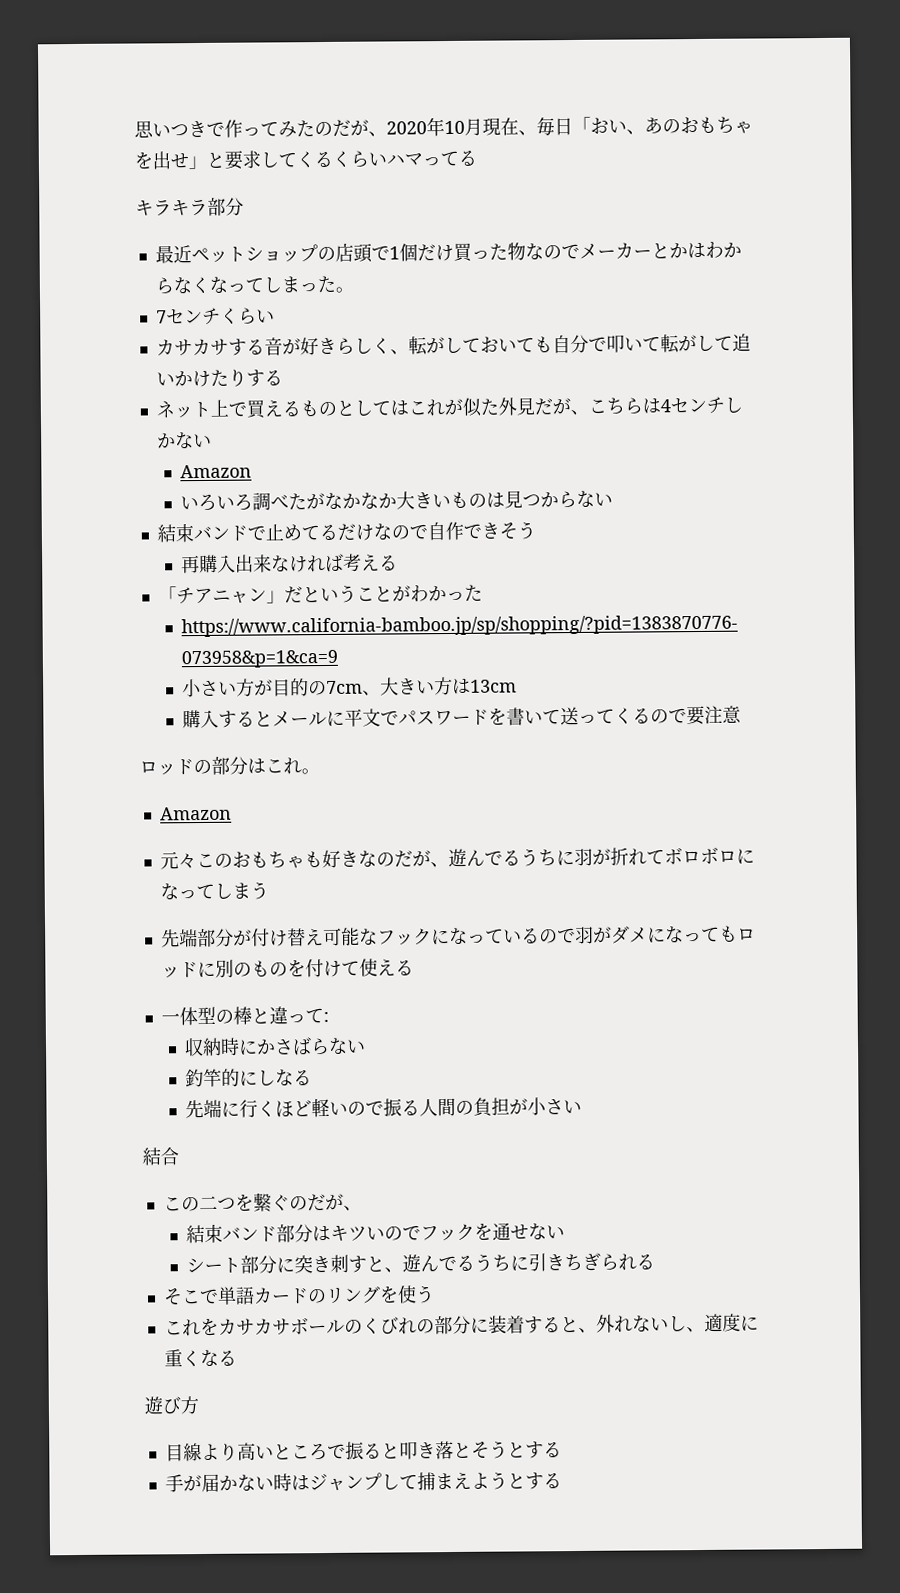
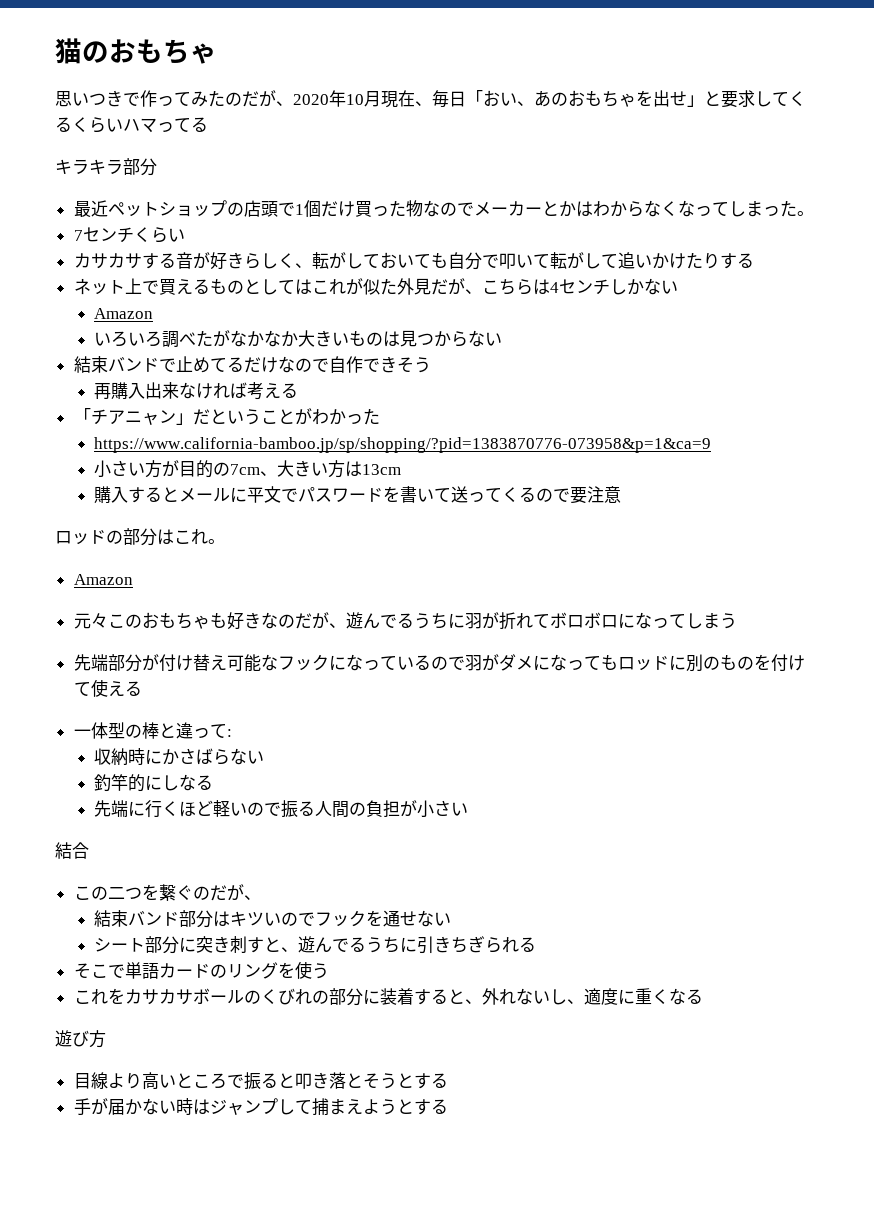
+ 猫のおもちゃ

